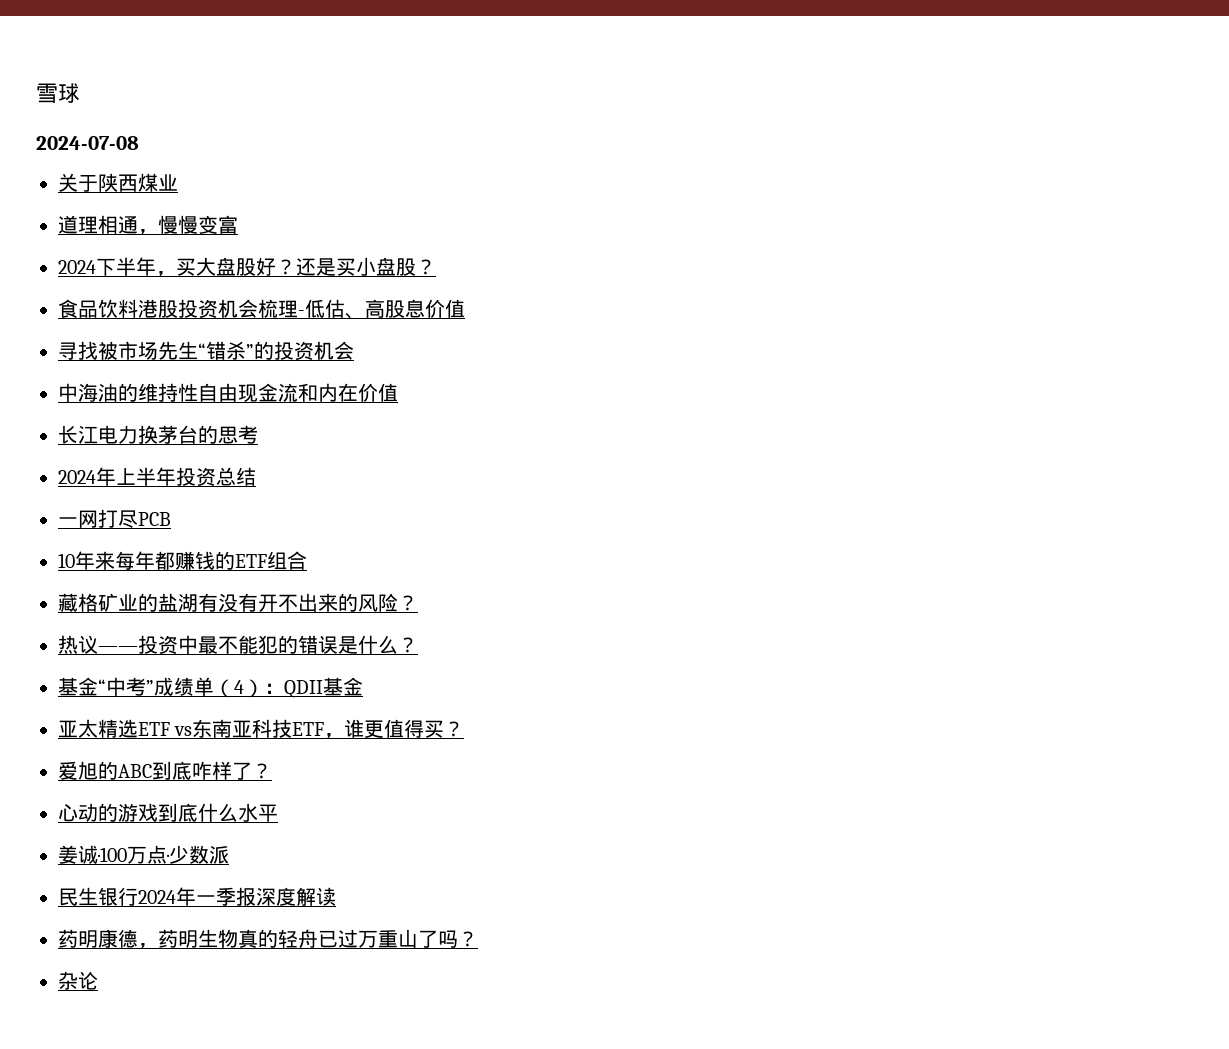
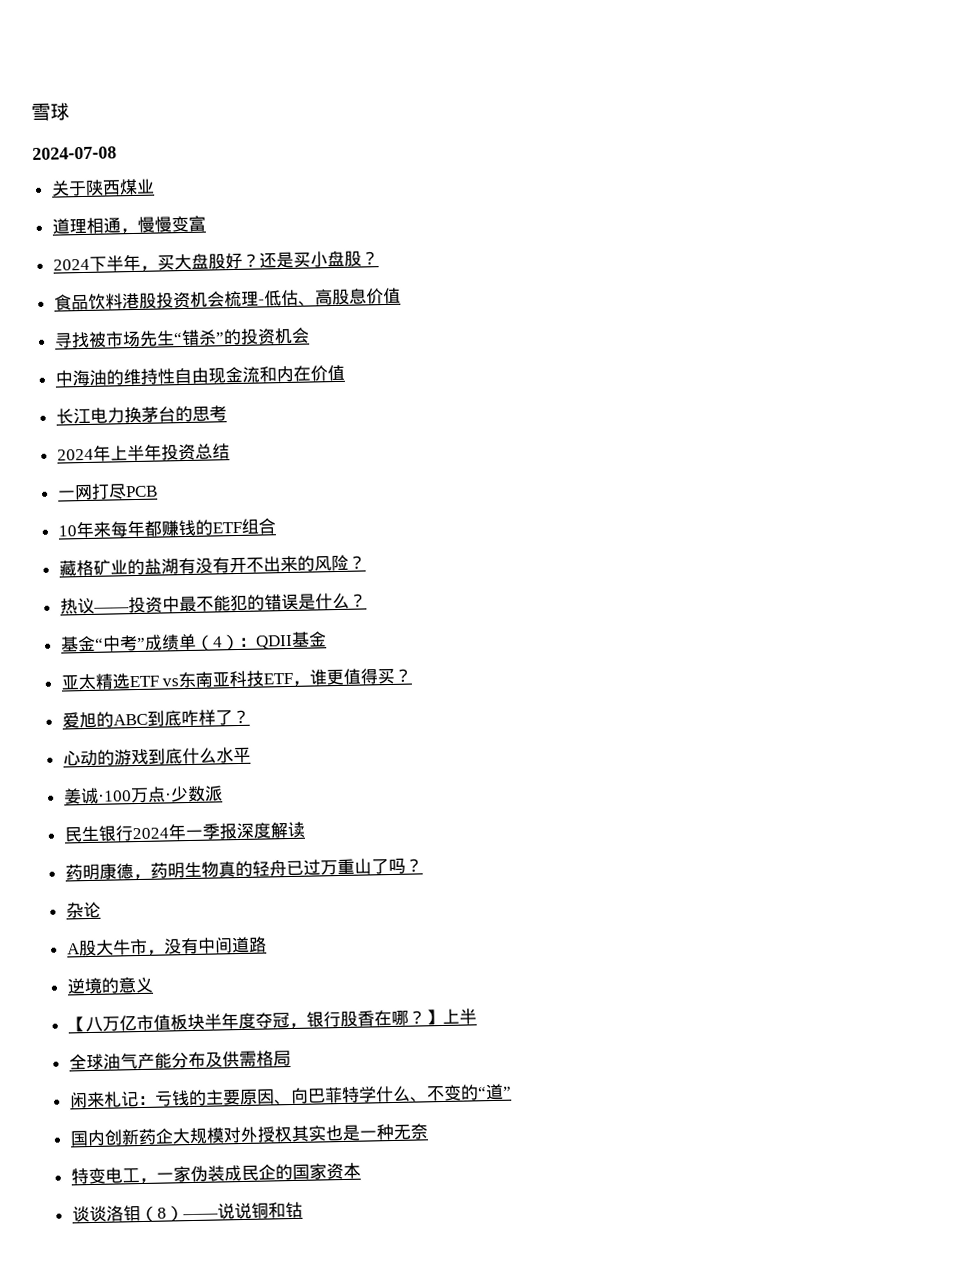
+ A股大牛市，没有中间道路
+ 逆境的意义
+ 【八万亿市值板块半年度夺冠，银行股香在哪？】上半
+ 全球油气产能分布及供需格局
+ 闲来札记：亏钱的主要原因、向巴菲特学什么、不变的“道”
+ 国内创新药企大规模对外授权其实也是一种无奈
+ 特变电工，一家伪装成民企的国家资本
+ 谈谈洛钼（8）——说说铜和钴

